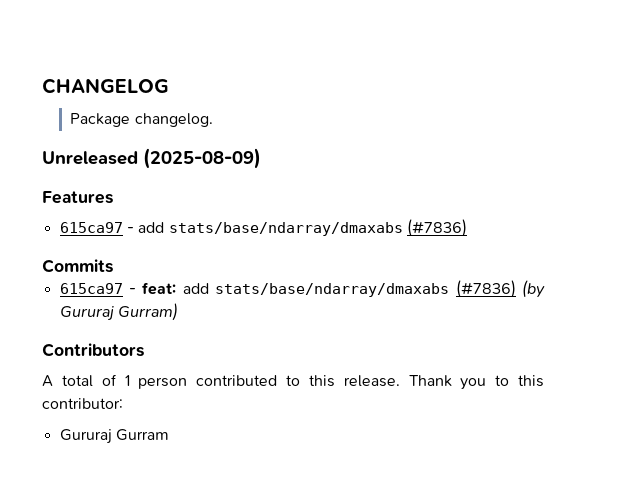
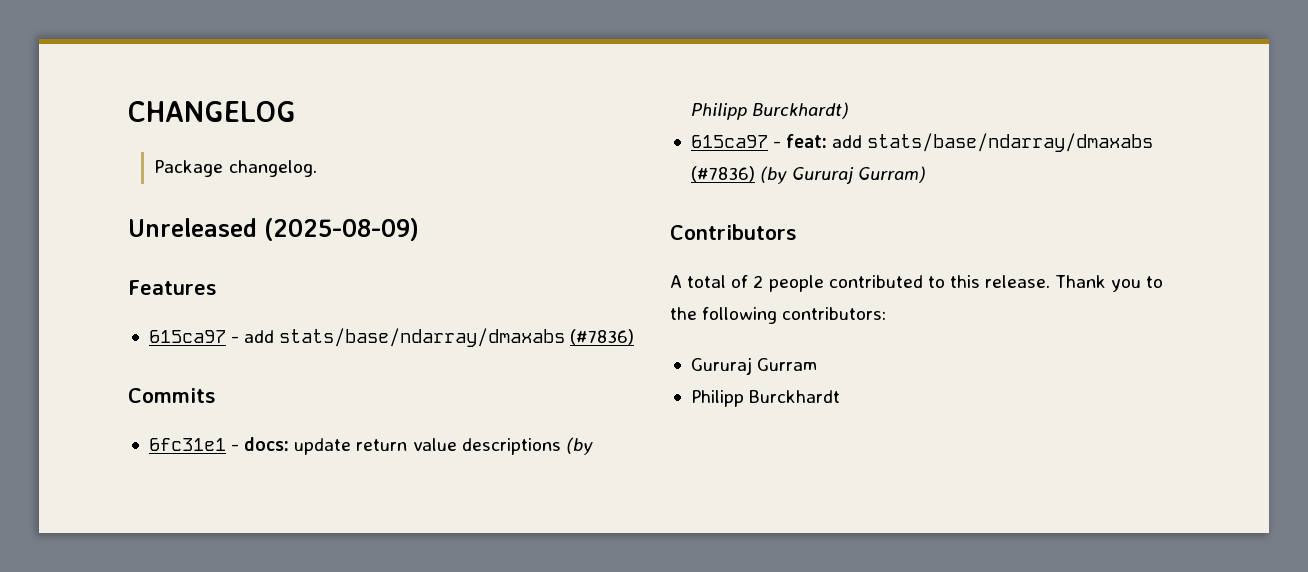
+ 6fc31e1 - docs: update return value descriptions (by Philipp Burckhardt)
- A total of 1 person contributed to this release.
+ A total of 2 people contributed to this release.
- Thank you to this contributor:
+ Thank you to the following contributors:
+ Philipp Burckhardt

